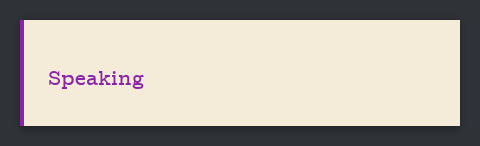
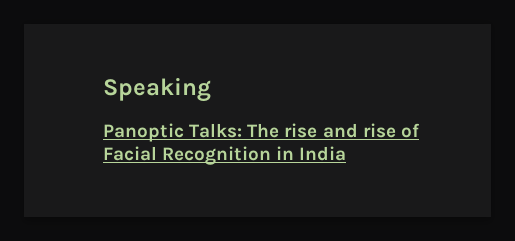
+ Panoptic Talks: The rise and rise of Facial Recognition in India

